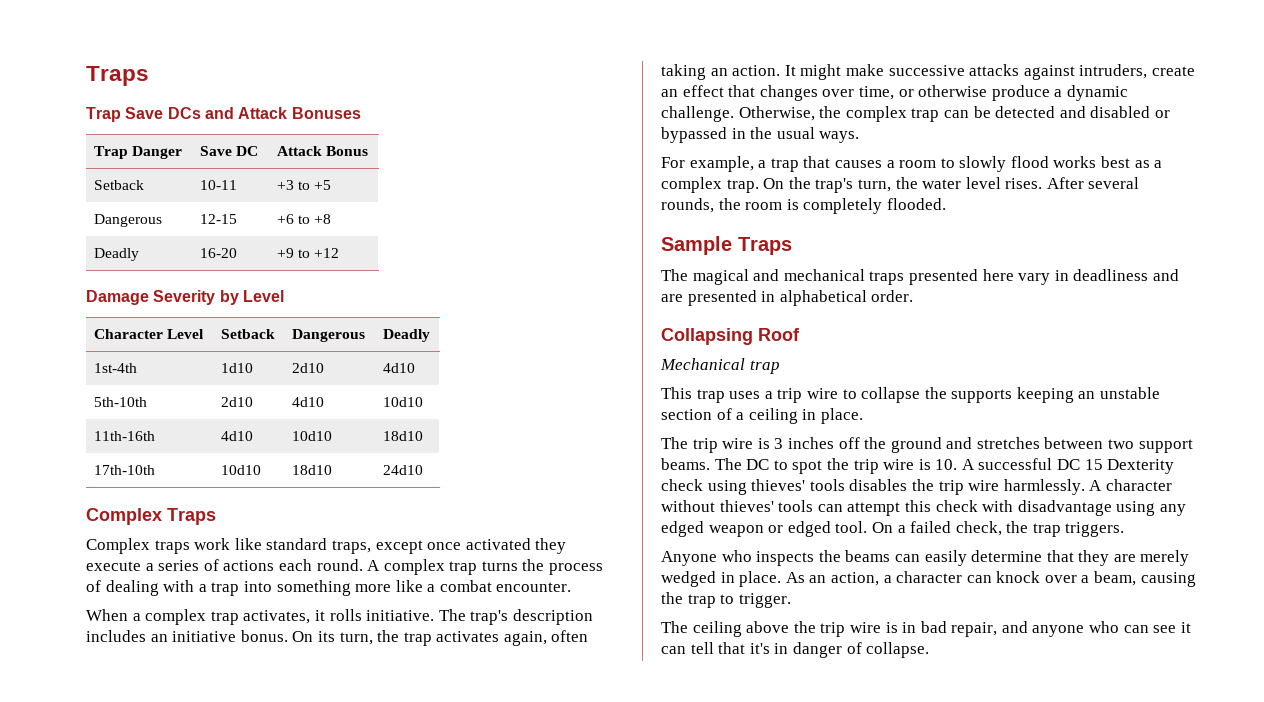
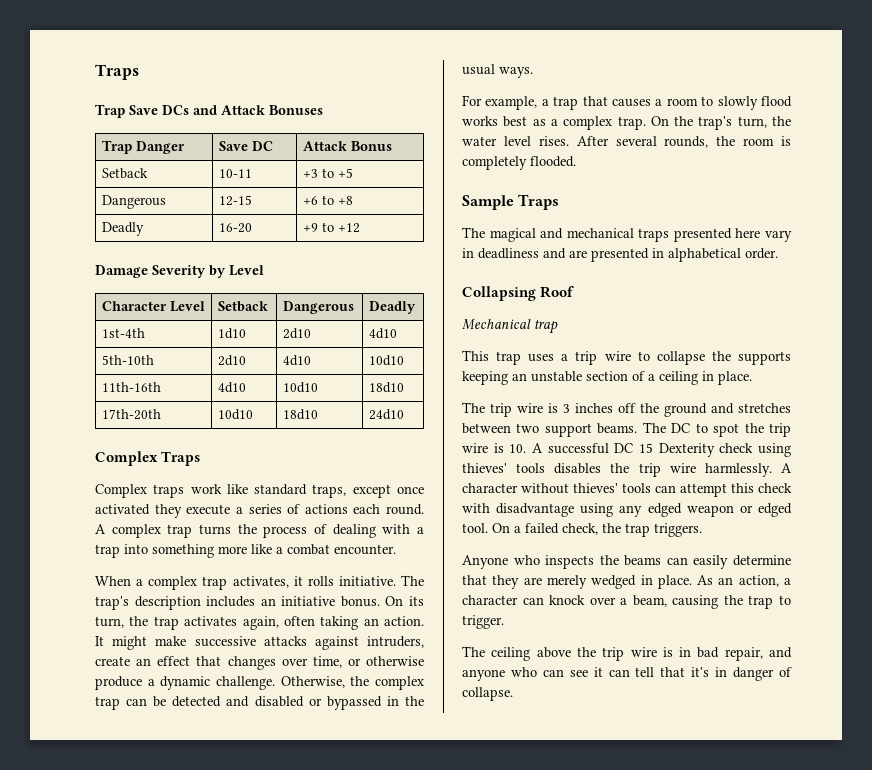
- 17th-10th | 10d10 | 18d10 | 24d10
+ 17th-20th | 10d10 | 18d10 | 24d10

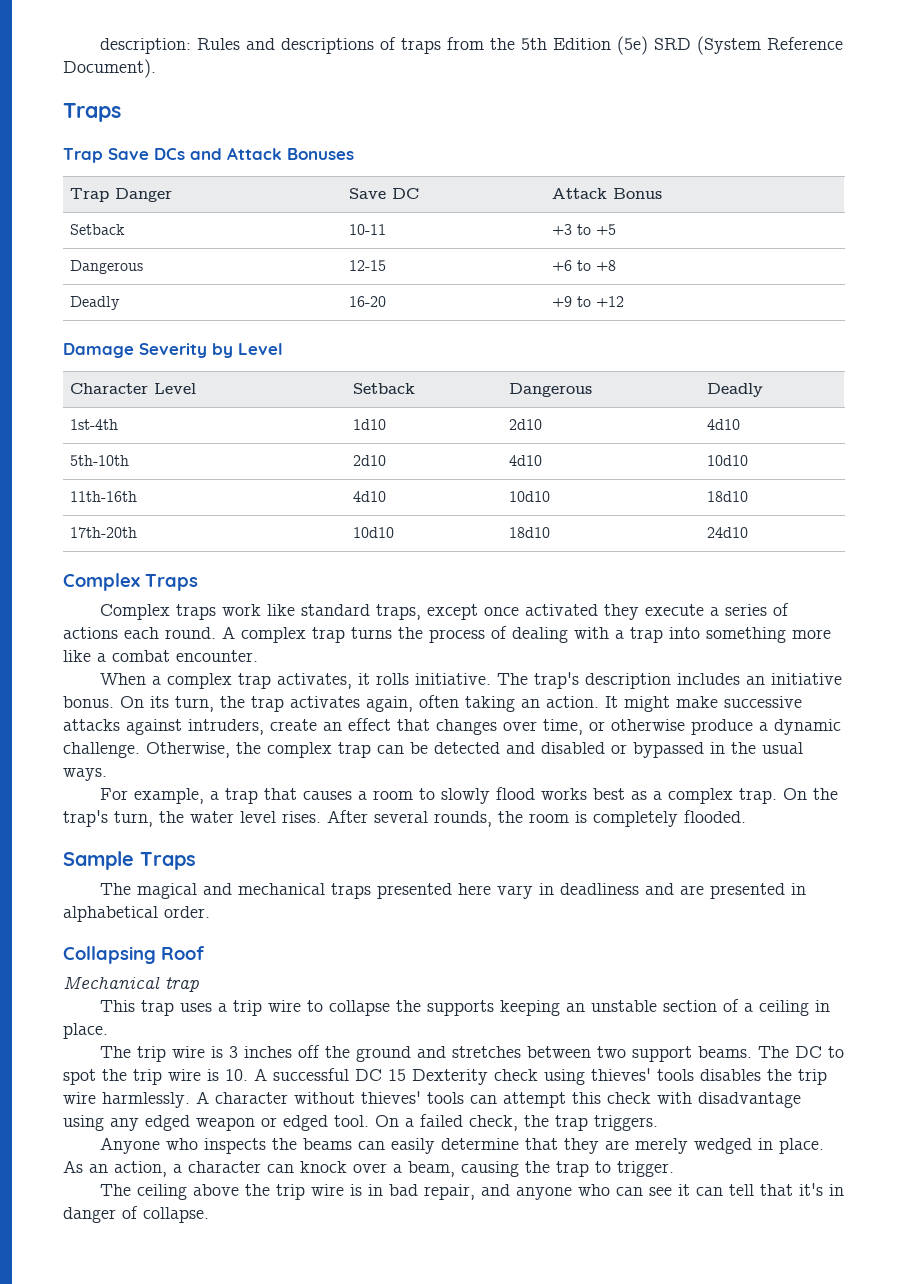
+ description: Rules and descriptions of traps from the 5th Edition (5e) SRD (System Reference Document).

